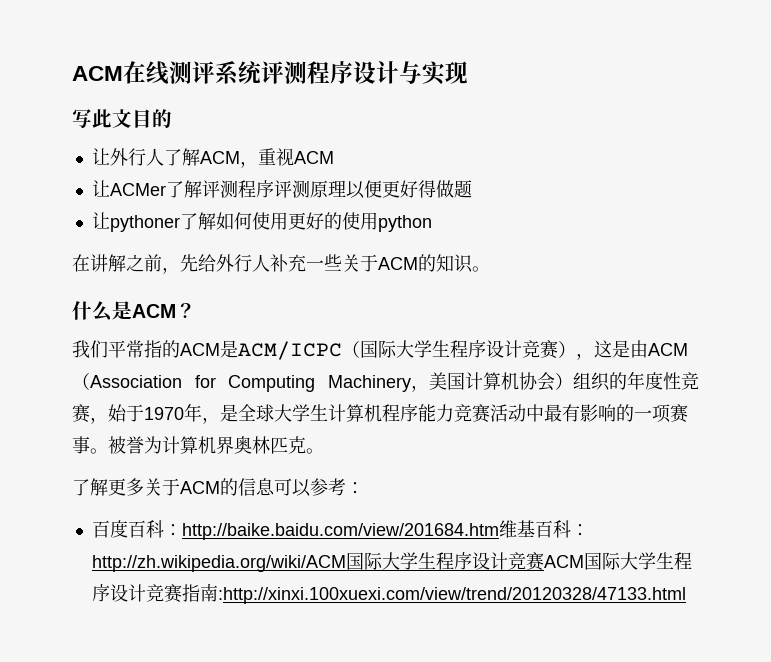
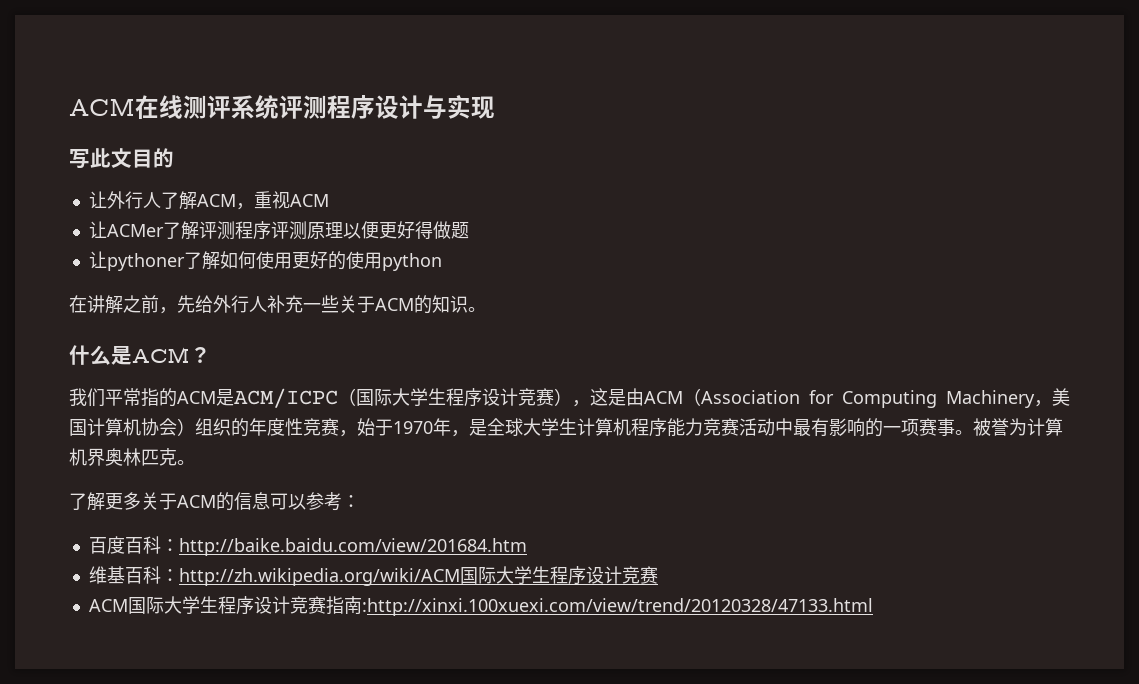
- 百度百科：http://baike.baidu.com/view/201684.htm维基百科：http://zh.wikipedia.org/wiki/ACM国际大学生程序设计竞赛ACM国际大学生程序设计竞赛指南:http://xinxi.100xuexi.com/view/trend/20120328/47133.html
+ 百度百科：http://baike.baidu.com/view/201684.htm
+ 维基百科：http://zh.wikipedia.org/wiki/ACM国际大学生程序设计竞赛
+ ACM国际大学生程序设计竞赛指南:http://xinxi.100xuexi.com/view/trend/20120328/47133.html

